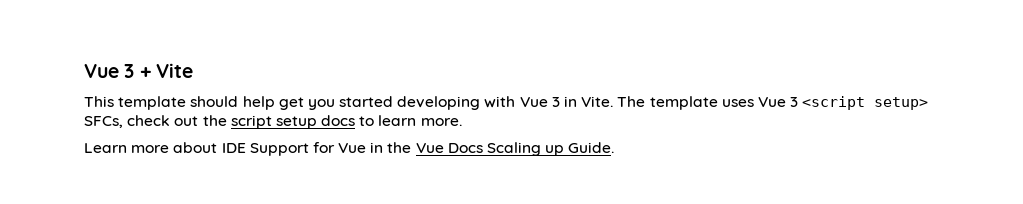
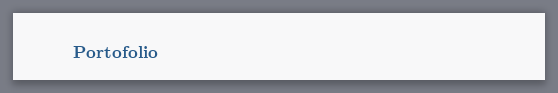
- Vue 3 + Vite
- This template should help get you started developing with Vue 3 in Vite. The template uses Vue 3 <script setup> SFCs, check out the script setup docs to learn more.
- Learn more about IDE Support for Vue in the Vue Docs Scaling up Guide.
+ Portofolio

